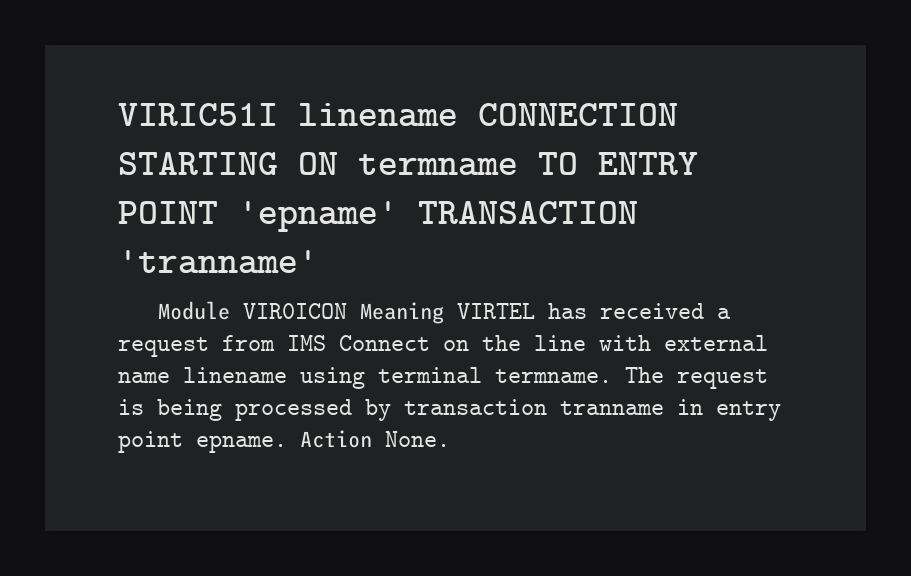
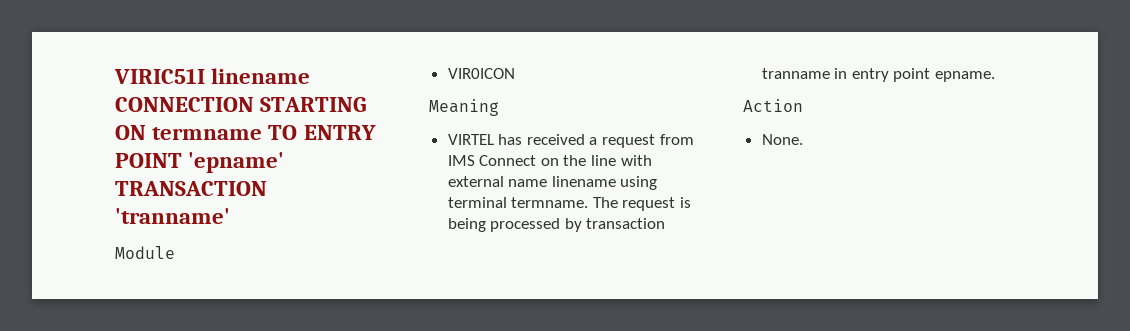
- Module VIR0ICON Meaning VIRTEL has received a request from IMS Connect on the line with external name linename using terminal termname.
+ Module
+ VIR0ICON
+ Meaning
+ VIRTEL has received a request from IMS Connect on the line with external name linename using terminal termname.
- The request is being processed by transaction tranname in entry point epname. Action None.
+ The request is being processed by transaction tranname in entry point epname.
+ Action
+ None.

